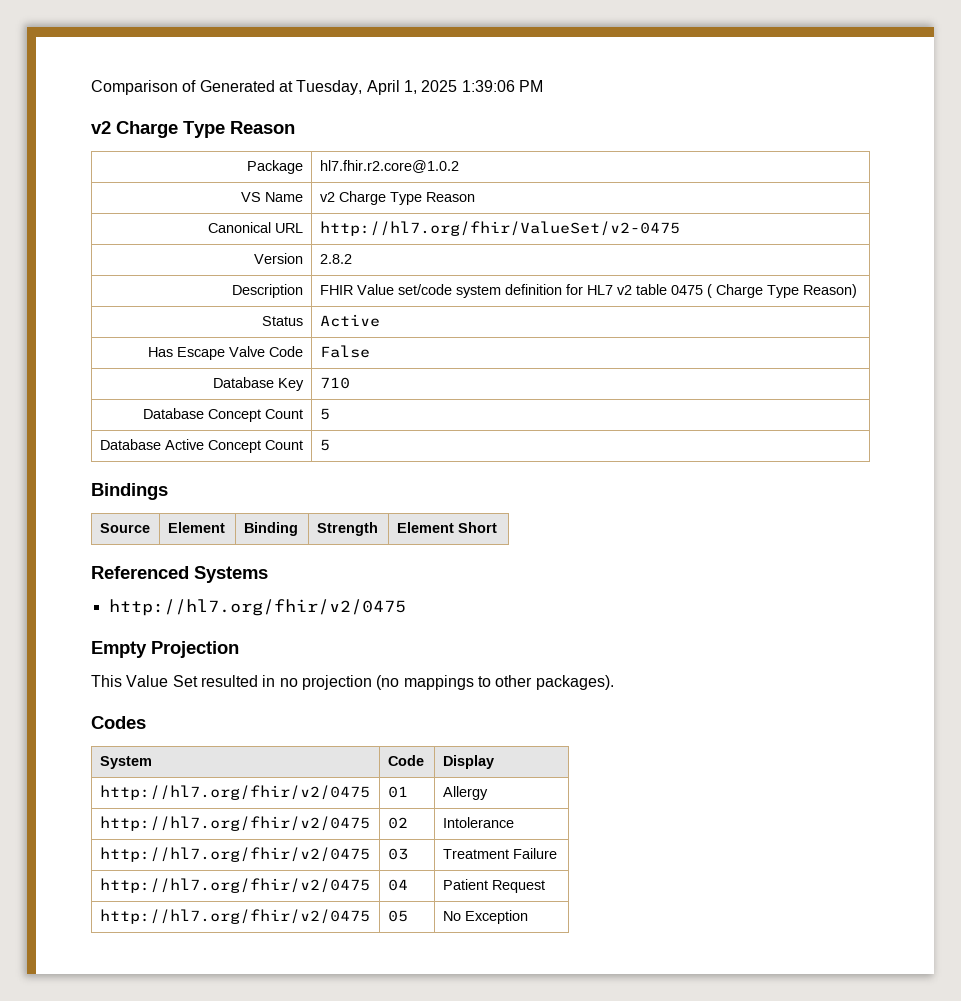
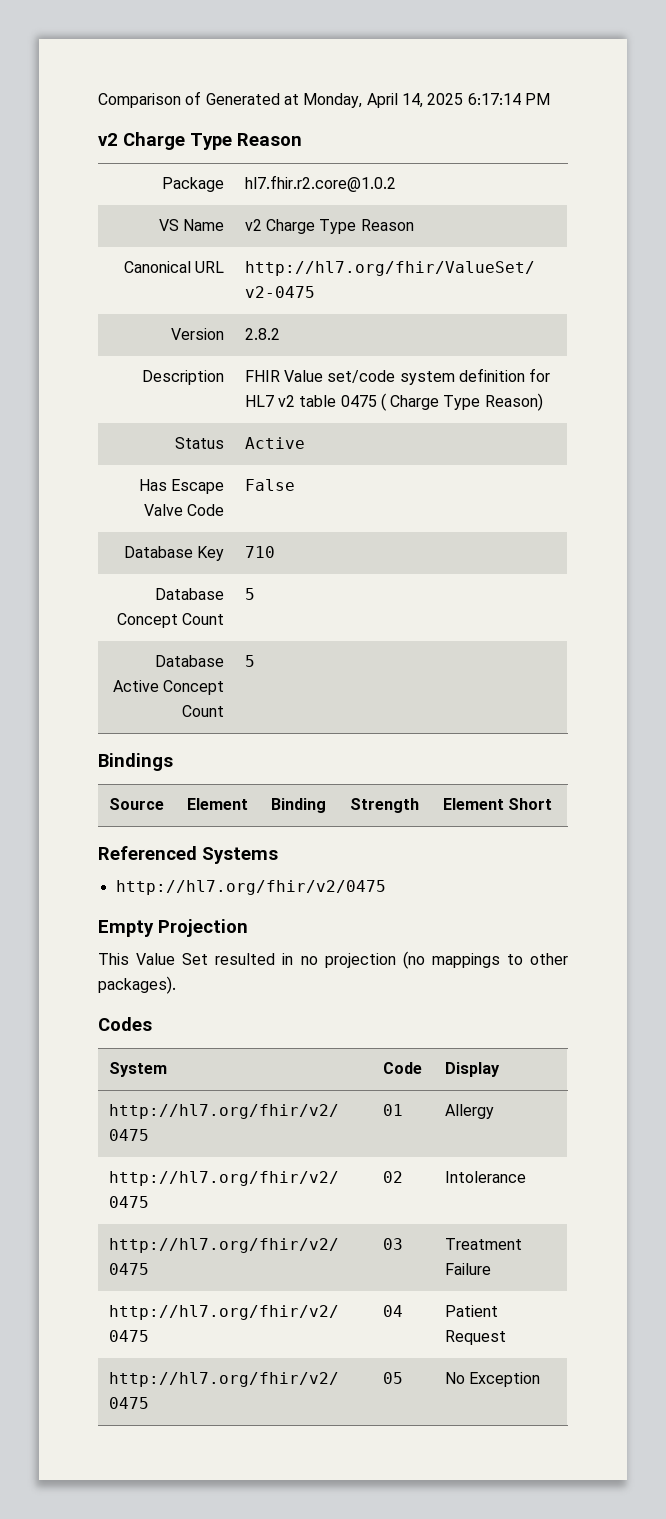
- Comparison of Generated at Tuesday, April 1, 2025 1:39:06 PM
+ Comparison of Generated at Monday, April 14, 2025 6:17:14 PM

